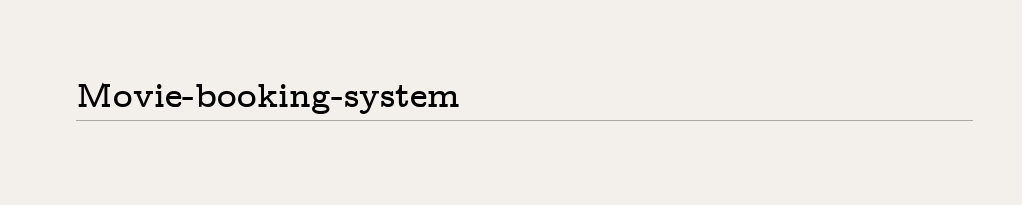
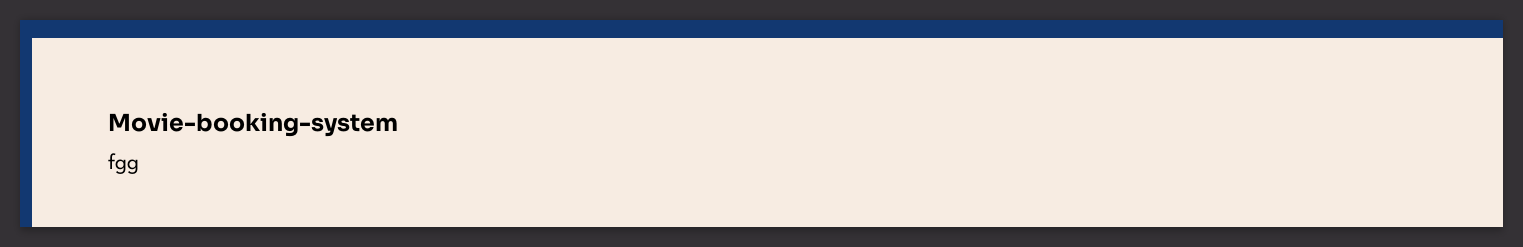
+ fgg

